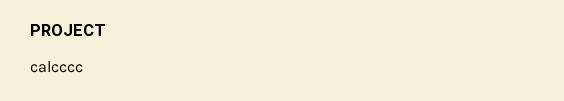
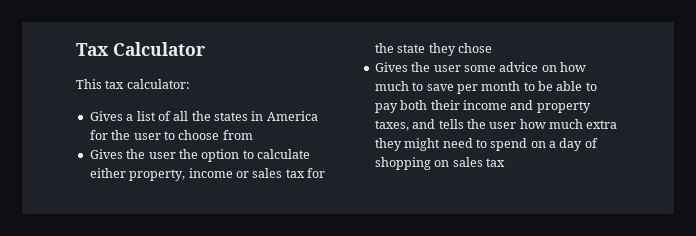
- PROJECT
- calcccc
+ Tax Calculator
+ This tax calculator:
+ Gives a list of all the states in America for the user to choose from
+ Gives the user the option to calculate either property, income or sales tax for the state they chose
+ Gives the user some advice on how much to save per month to be able to pay both their income and property taxes, and tells the user how much extra they might need to spend on a day of shopping on sales tax

